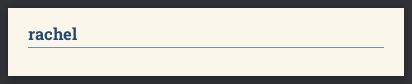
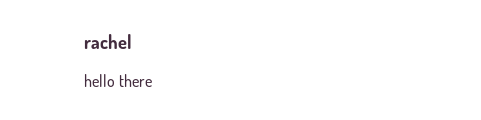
+ hello there

